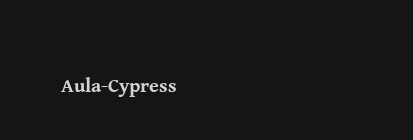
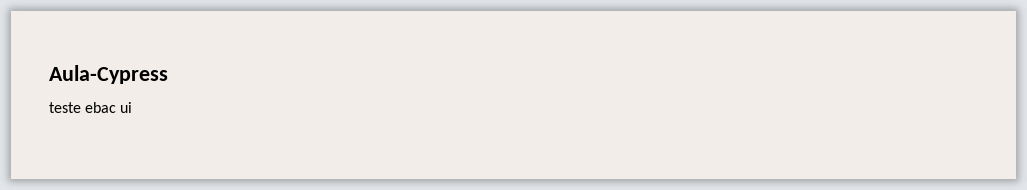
+ teste ebac ui

